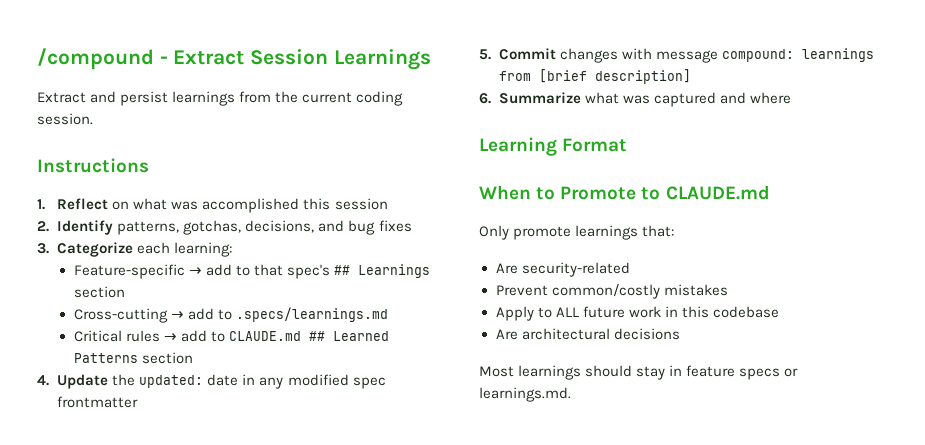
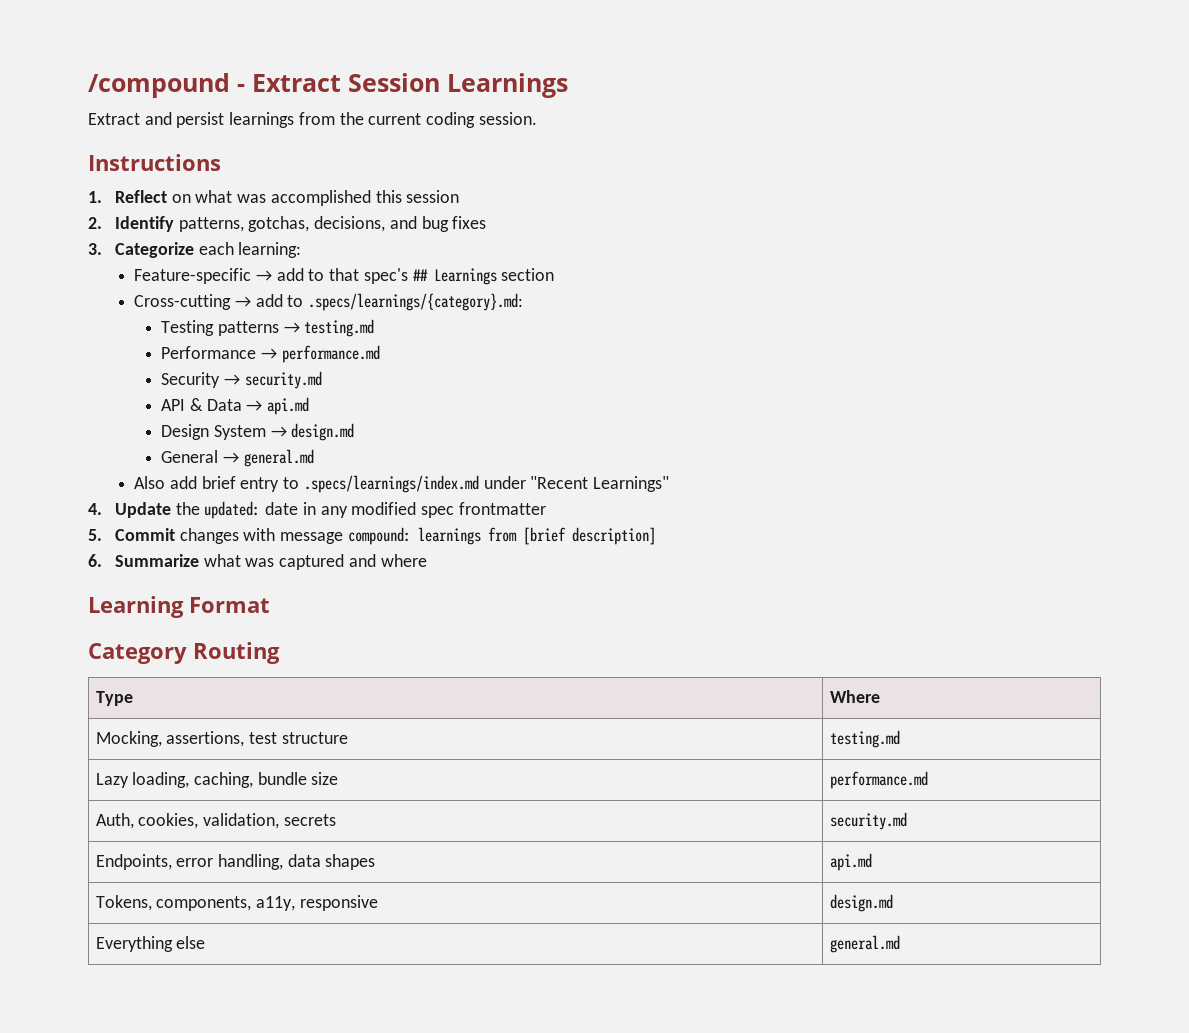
- Cross-cutting → add to .specs/learnings.md
- Critical rules → add to CLAUDE.md ## Learned Patterns section
+ Cross-cutting → add to .specs/learnings/{category}.md:
+ Testing patterns → testing.md
+ Performance → performance.md
+ Security → security.md
+ API & Data → api.md
+ Design System → design.md
+ General → general.md
+ Also add brief entry to .specs/learnings/index.md under "Recent Learnings"
- When to Promote to CLAUDE.md
- Only promote learnings that:
- Are security-related
- Prevent common/costly mistakes
- Apply to ALL future work in this codebase
- Are architectural decisions
- Most learnings should stay in feature specs or learnings.md.
+ Category Routing
+ Type | Where
+ Mocking, assertions, test structure | testing.md
+ Lazy loading, caching, bundle size | performance.md
+ Auth, cookies, validation, secrets | security.md
+ Endpoints, error handling, data shapes | api.md
+ Tokens, components, a11y, responsive | design.md
+ Everything else | general.md

